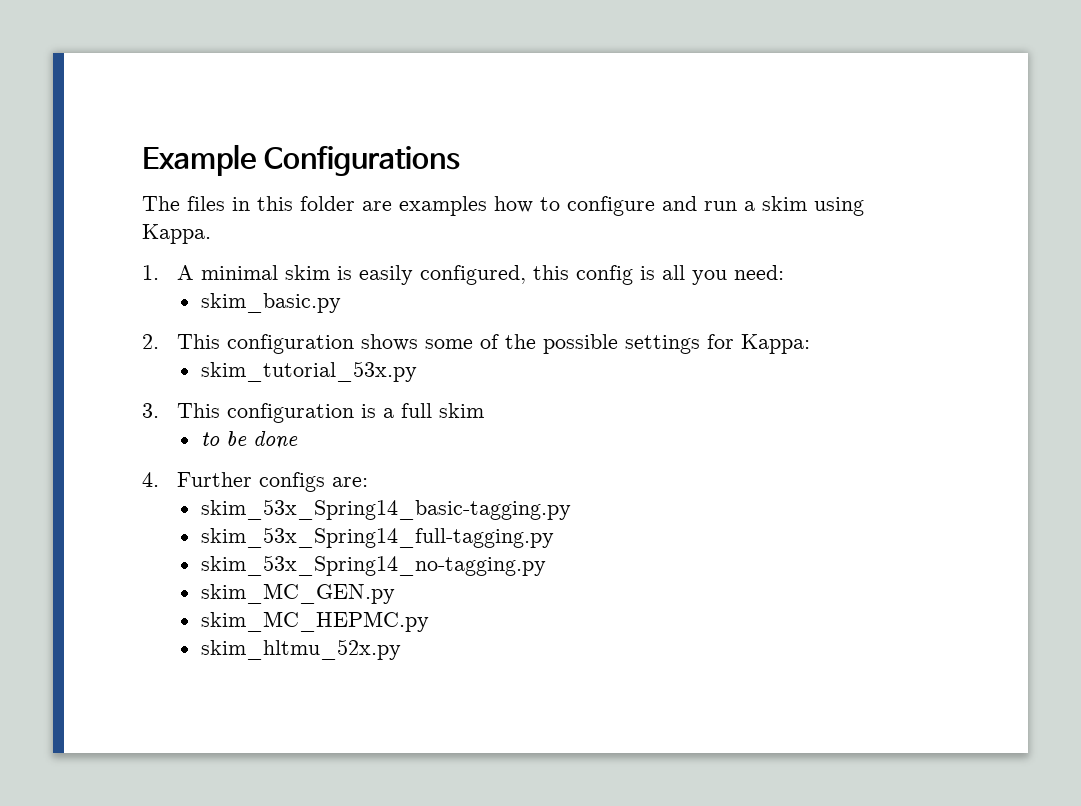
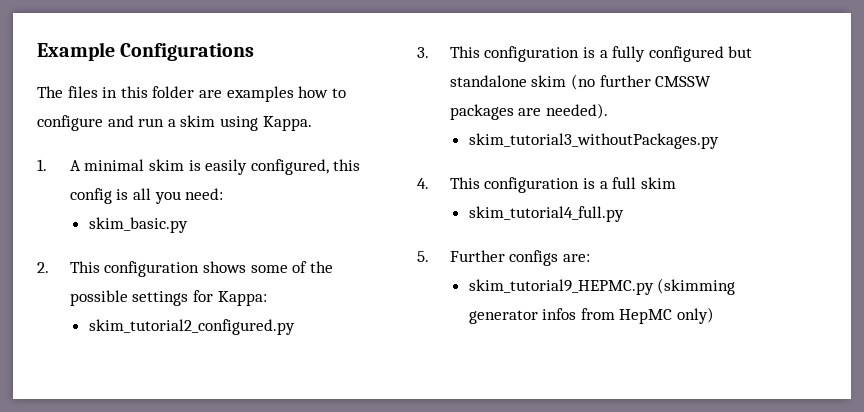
- skim_tutorial_53x.py
- 3. This configuration is a full skim
+ skim_tutorial2_configured.py
+ 3. This configuration is a fully configured but standalone skim (no further CMSSW packages are needed).
+ skim_tutorial3_withoutPackages.py
+ 4. This configuration is a full skim
- to be done
- 4. Further configs are:
+ skim_tutorial4_full.py
+ 5. Further configs are:
- skim_53x_Spring14_basic-tagging.py
- skim_53x_Spring14_full-tagging.py
- skim_53x_Spring14_no-tagging.py
- skim_MC_GEN.py
- skim_MC_HEPMC.py
- skim_hltmu_52x.py
+ skim_tutorial9_HEPMC.py (skimming generator infos from HepMC only)

